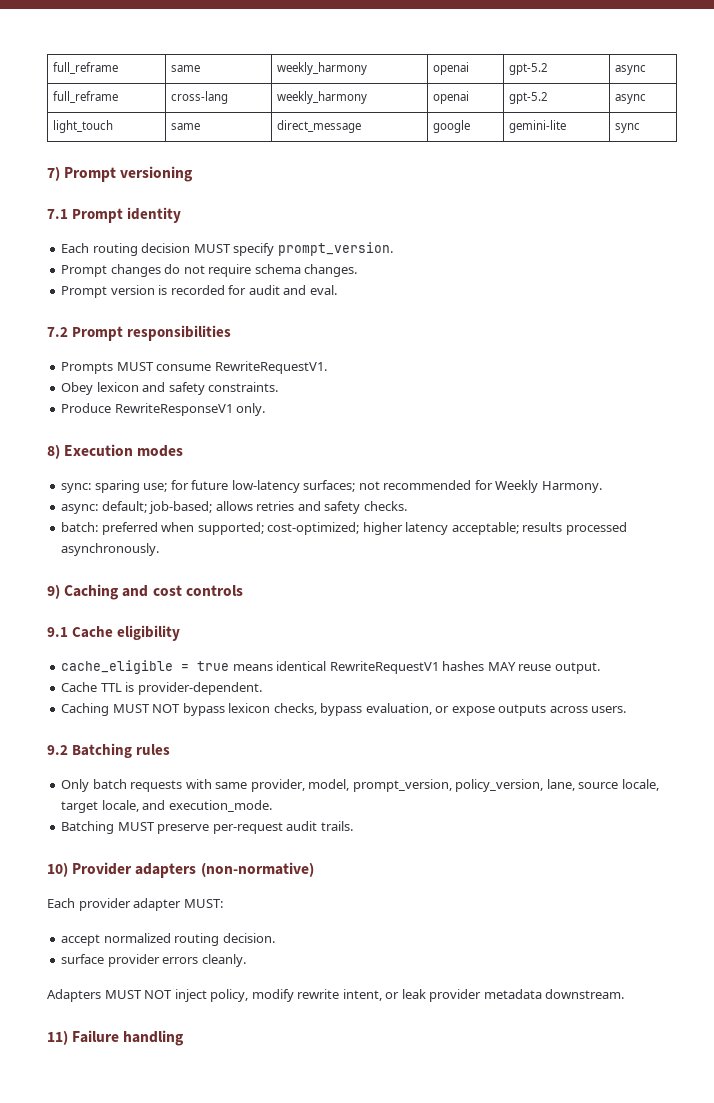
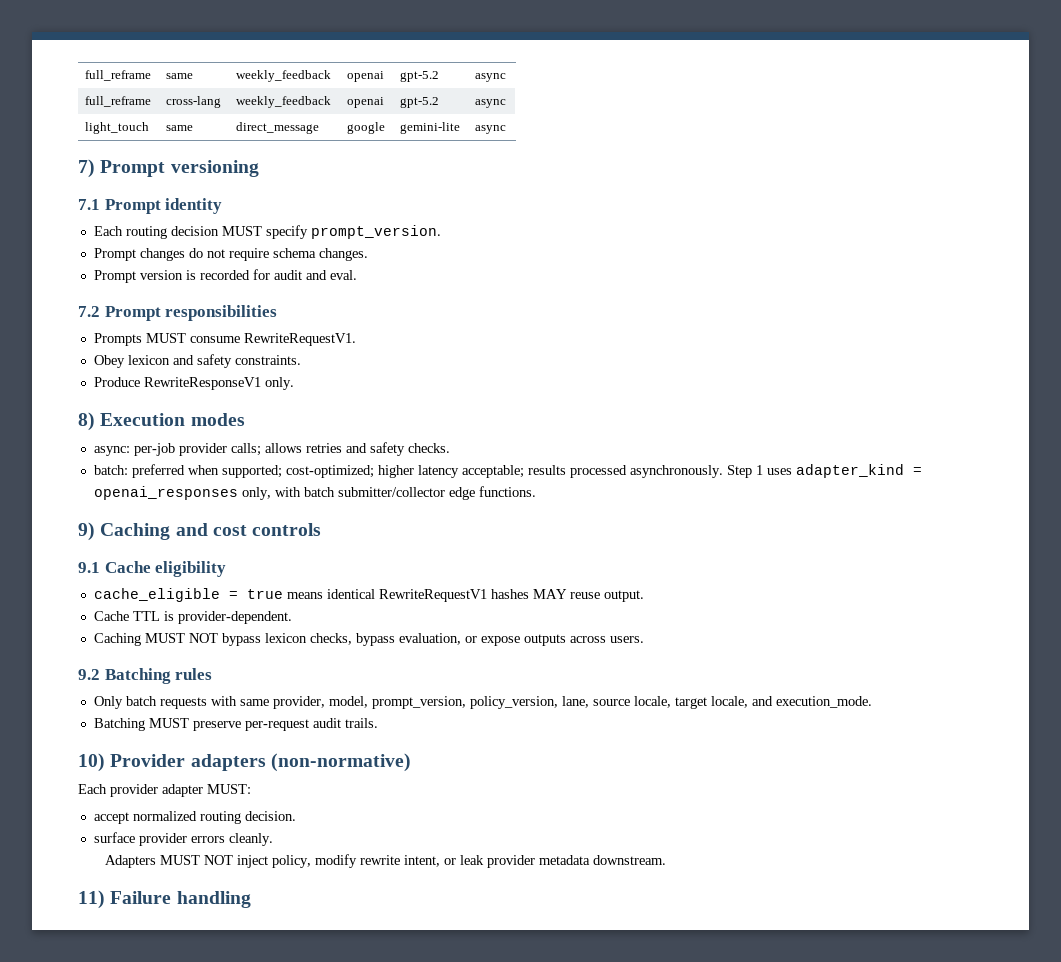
- full_reframe | same | weekly_harmony | openai | gpt-5.2 | async
+ full_reframe | same | weekly_feedback | openai | gpt-5.2 | async
- full_reframe | cross-lang | weekly_harmony | openai | gpt-5.2 | async
+ full_reframe | cross-lang | weekly_feedback | openai | gpt-5.2 | async
- light_touch | same | direct_message | google | gemini-lite | sync
+ light_touch | same | direct_message | google | gemini-lite | async
- sync: sparing use; for future low-latency surfaces; not recommended for Weekly Harmony.
- async: default; job-based; allows retries and safety checks.
+ async: per-job provider calls; allows retries and safety checks.
+ Step 1 uses adapter_kind = openai_responses only, with batch submitter/collector edge functions.

